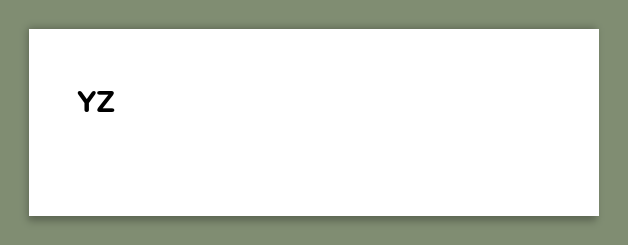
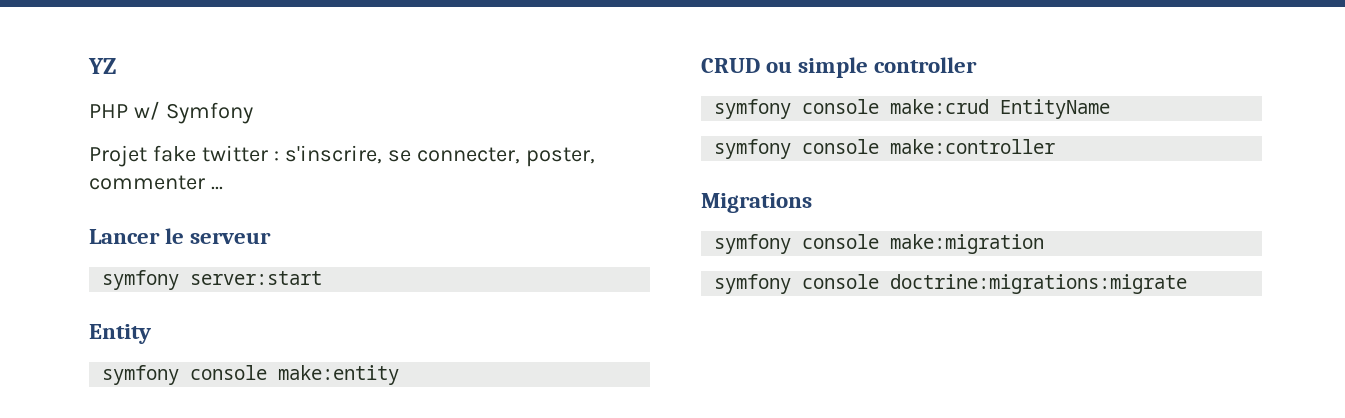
+ PHP w/ Symfony
+ Projet fake twitter : s'inscrire, se connecter, poster, commenter ...
+ Lancer le serveur
+ symfony server:start
+ Entity
+ symfony console make:entity
+ CRUD ou simple controller
+ symfony console make:crud EntityName
+ symfony console make:controller
+ Migrations
+ symfony console make:migration
+ symfony console doctrine:migrations:migrate

